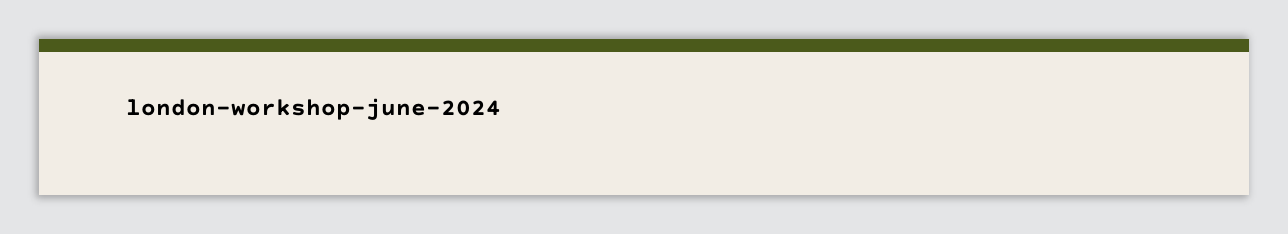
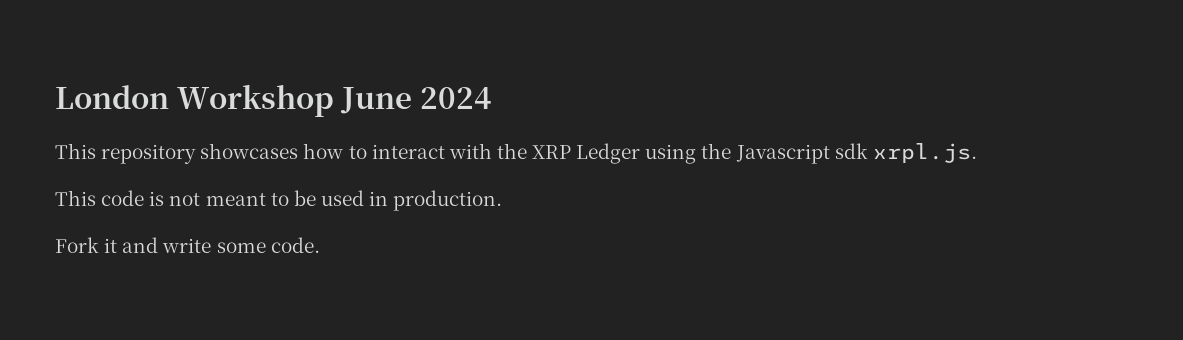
- london-workshop-june-2024
+ London Workshop June 2024
+ This repository showcases how to interact with the XRP Ledger using the Javascript sdk xrpl.js.
+ This code is not meant to be used in production.
+ Fork it and write some code.

